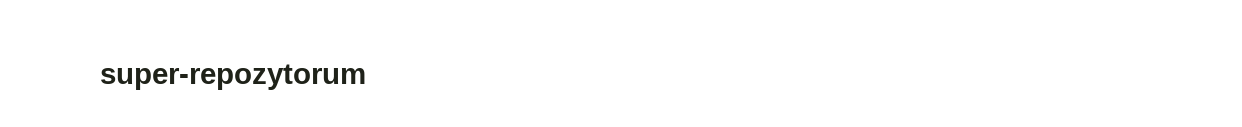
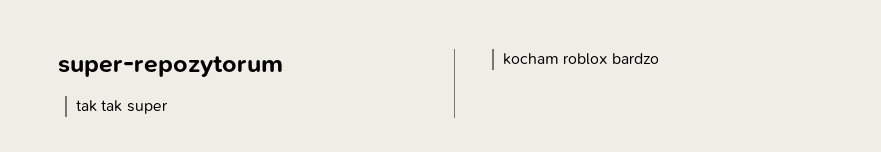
+ tak tak super
+ kocham roblox bardzo

